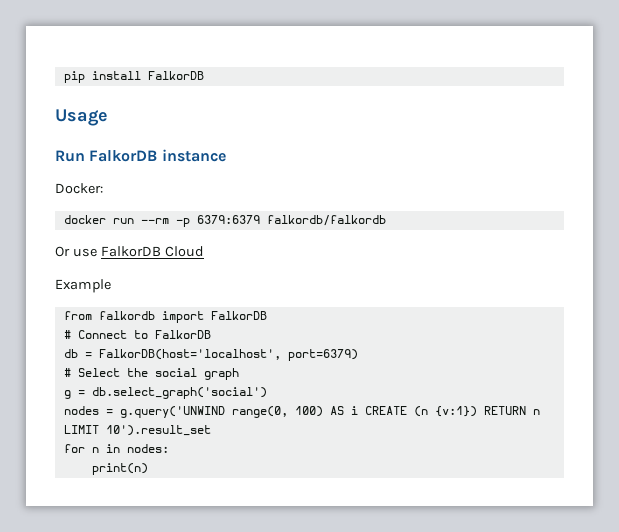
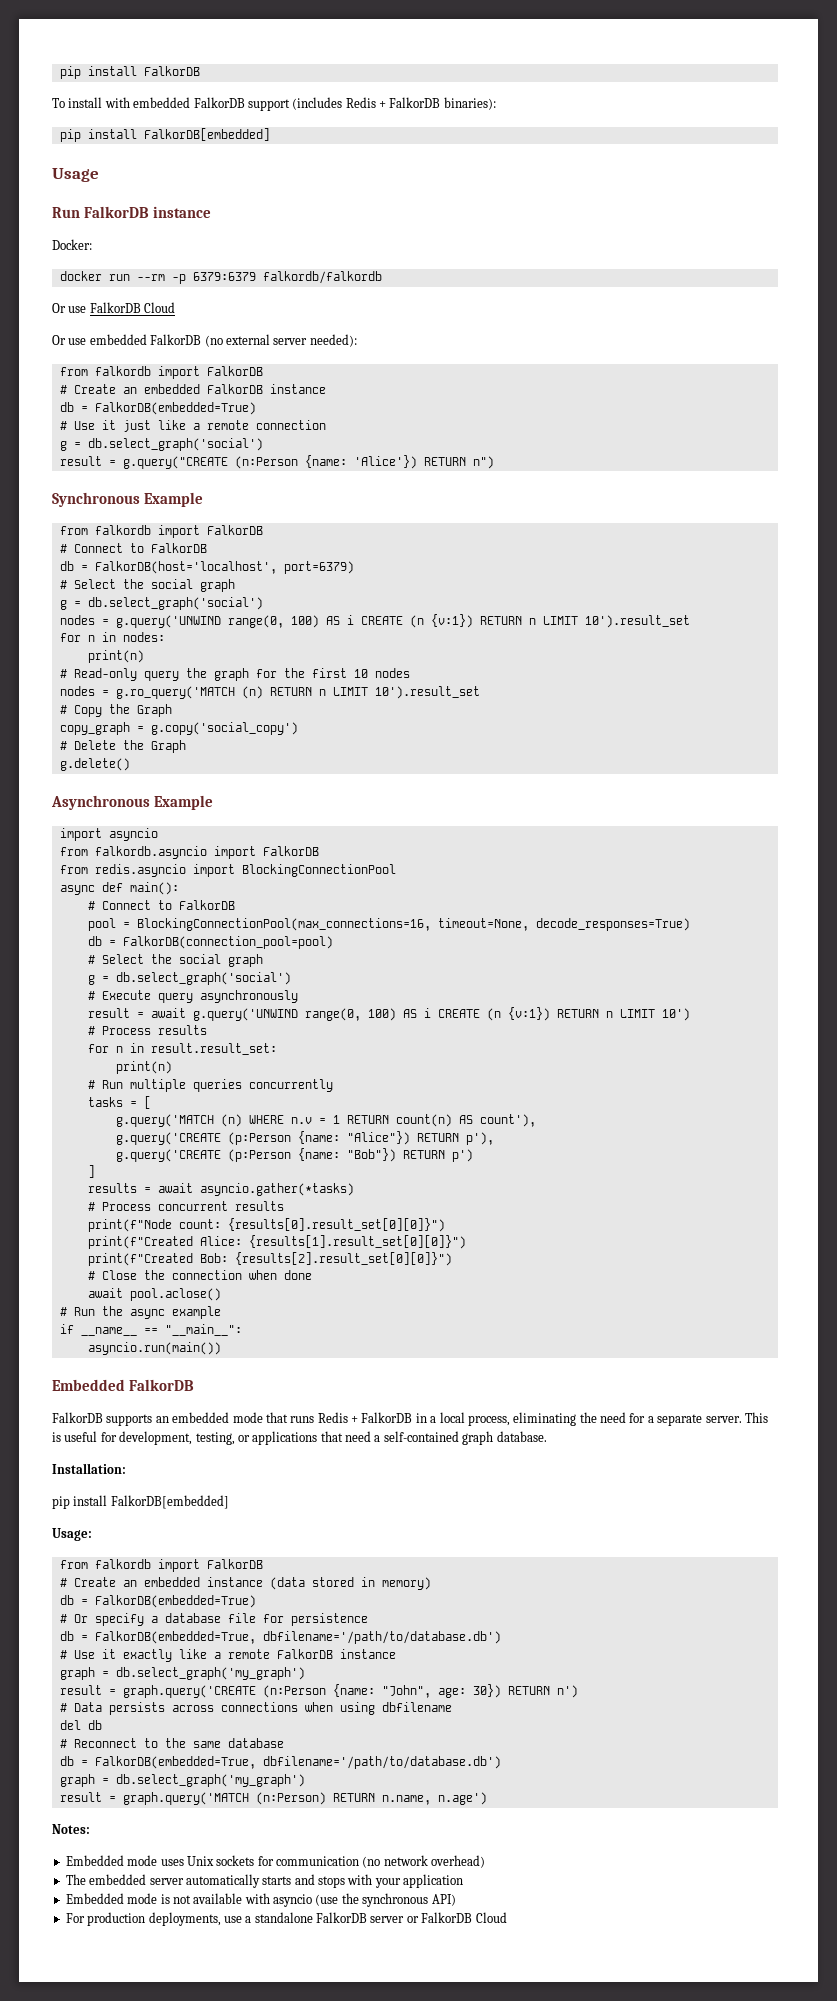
+ To install with embedded FalkorDB support (includes Redis + FalkorDB binaries):
+ pip install FalkorDB[embedded]
- Example
+ Or use embedded FalkorDB (no external server needed):
+ from falkordb import FalkorDB
+ # Create an embedded FalkorDB instance
+ db = FalkorDB(embedded=True)
+ # Use it just like a remote connection
+ g = db.select_graph('social')
+ result = g.query("CREATE (n:Person {name: 'Alice'}) RETURN n")
+ Synchronous Example
+ # Read-only query the graph for the first 10 nodes
+ nodes = g.ro_query('MATCH (n) RETURN n LIMIT 10').result_set
+ # Copy the Graph
+ copy_graph = g.copy('social_copy')
+ # Delete the Graph
+ g.delete()
+ Asynchronous Example
+ import asyncio
+ from falkordb.asyncio import FalkorDB
+ from redis.asyncio import BlockingConnectionPool
+ async def main():
+ # Connect to FalkorDB
+ pool = BlockingConnectionPool(max_connections=16, timeout=None, decode_responses=True)
+ db = FalkorDB(connection_pool=pool)
+ # Select the social graph
+ g = db.select_graph('social')
+ # Execute query asynchronously
+ result = await g.query('UNWIND range(0, 100) AS i CREATE (n {v:1}) RETURN n LIMIT 10')
+ # Process results
+ for n in result.result_set:
+ print(n)
+ # Run multiple queries concurrently
+ tasks = [
+ g.query('MATCH (n) WHERE n.v = 1 RETURN count(n) AS count'),
+ g.query('CREATE (p:Person {name: "Alice"}) RETURN p'),
+ g.query('CREATE (p:Person {name: "Bob"}) RETURN p')
+ ]
+ results = await asyncio.gather(*tasks)
+ # Process concurrent results
+ print(f"Node count: {results[0].result_set[0][0]}")
+ print(f"Created Alice: {results[1].result_set[0][0]}")
+ print(f"Created Bob: {results[2].result_set[0][0]}")
+ # Close the connection when done
+ await pool.aclose()
+ # Run the async example
+ if __name__ == "__main__":
+ asyncio.run(main())
+ Embedded FalkorDB
+ FalkorDB supports an embedded mode that runs Redis + FalkorDB in a local process, eliminating the need for a separate server. This is useful for development, testing, or applications that need a self-contained graph database.
+ Installation:
+ pip install FalkorDB[embedded]
+ Usage:
+ from falkordb import FalkorDB
+ # Create an embedded instance (data stored in memory)
+ db = FalkorDB(embedded=True)
+ # Or specify a database file for persistence
+ db = FalkorDB(embedded=True, dbfilename='/path/to/database.db')
+ # Use it exactly like a remote FalkorDB instance
+ graph = db.select_graph('my_graph')
+ result = graph.query('CREATE (n:Person {name: "John", age: 30}) RETURN n')
+ # Data persists across connections when using dbfilename
+ del db
+ # Reconnect to the same database
+ db = FalkorDB(embedded=True, dbfilename='/path/to/database.db')
+ graph = db.select_graph('my_graph')
+ result = graph.query('MATCH (n:Person) RETURN n.name, n.age')
+ Notes:
+ Embedded mode uses Unix sockets for communication (no network overhead)
+ The embedded server automatically starts and stops with your application
+ Embedded mode is not available with asyncio (use the synchronous API)
+ For production deployments, use a standalone FalkorDB server or FalkorDB Cloud

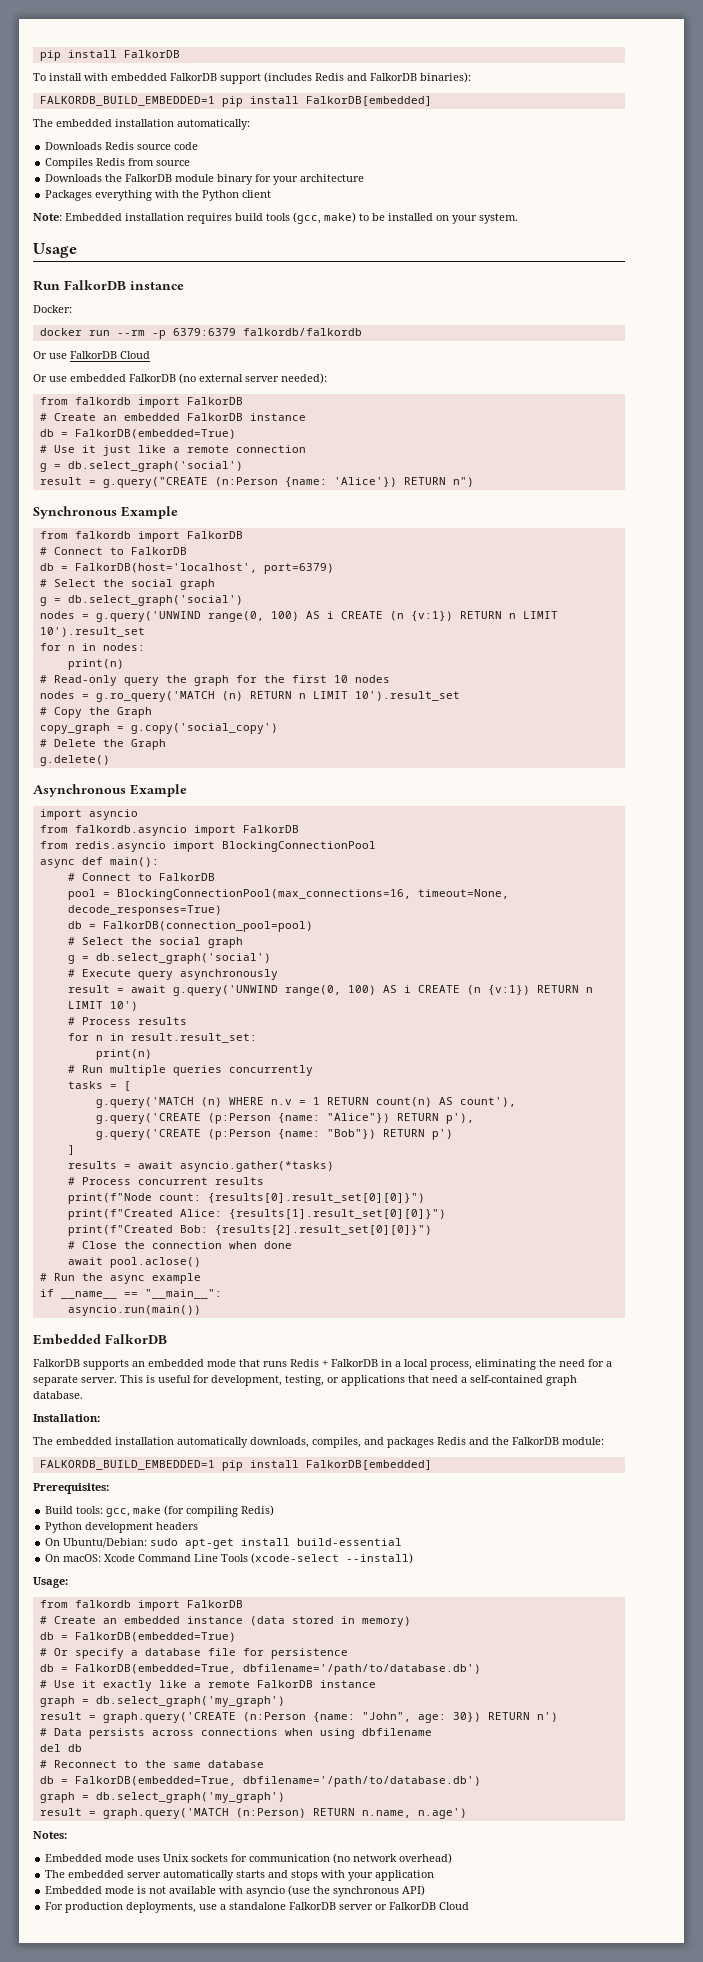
- To install with embedded FalkorDB support (includes Redis + FalkorDB binaries):
- pip install FalkorDB[embedded]
+ To install with embedded FalkorDB support (includes Redis and FalkorDB binaries):
+ FALKORDB_BUILD_EMBEDDED=1 pip install FalkorDB[embedded]
+ The embedded installation automatically:
+ Downloads Redis source code
+ Compiles Redis from source
+ Downloads the FalkorDB module binary for your architecture
+ Packages everything with the Python client
+ Note: Embedded installation requires build tools (gcc, make) to be installed on your system.
  Installation:
- pip install FalkorDB[embedded]
+ The embedded installation automatically downloads, compiles, and packages Redis and the FalkorDB module:
+ FALKORDB_BUILD_EMBEDDED=1 pip install FalkorDB[embedded]
+ Prerequisites:
+ Build tools: gcc, make (for compiling Redis)
+ Python development headers
+ On Ubuntu/Debian: sudo apt-get install build-essential
+ On macOS: Xcode Command Line Tools (xcode-select --install)

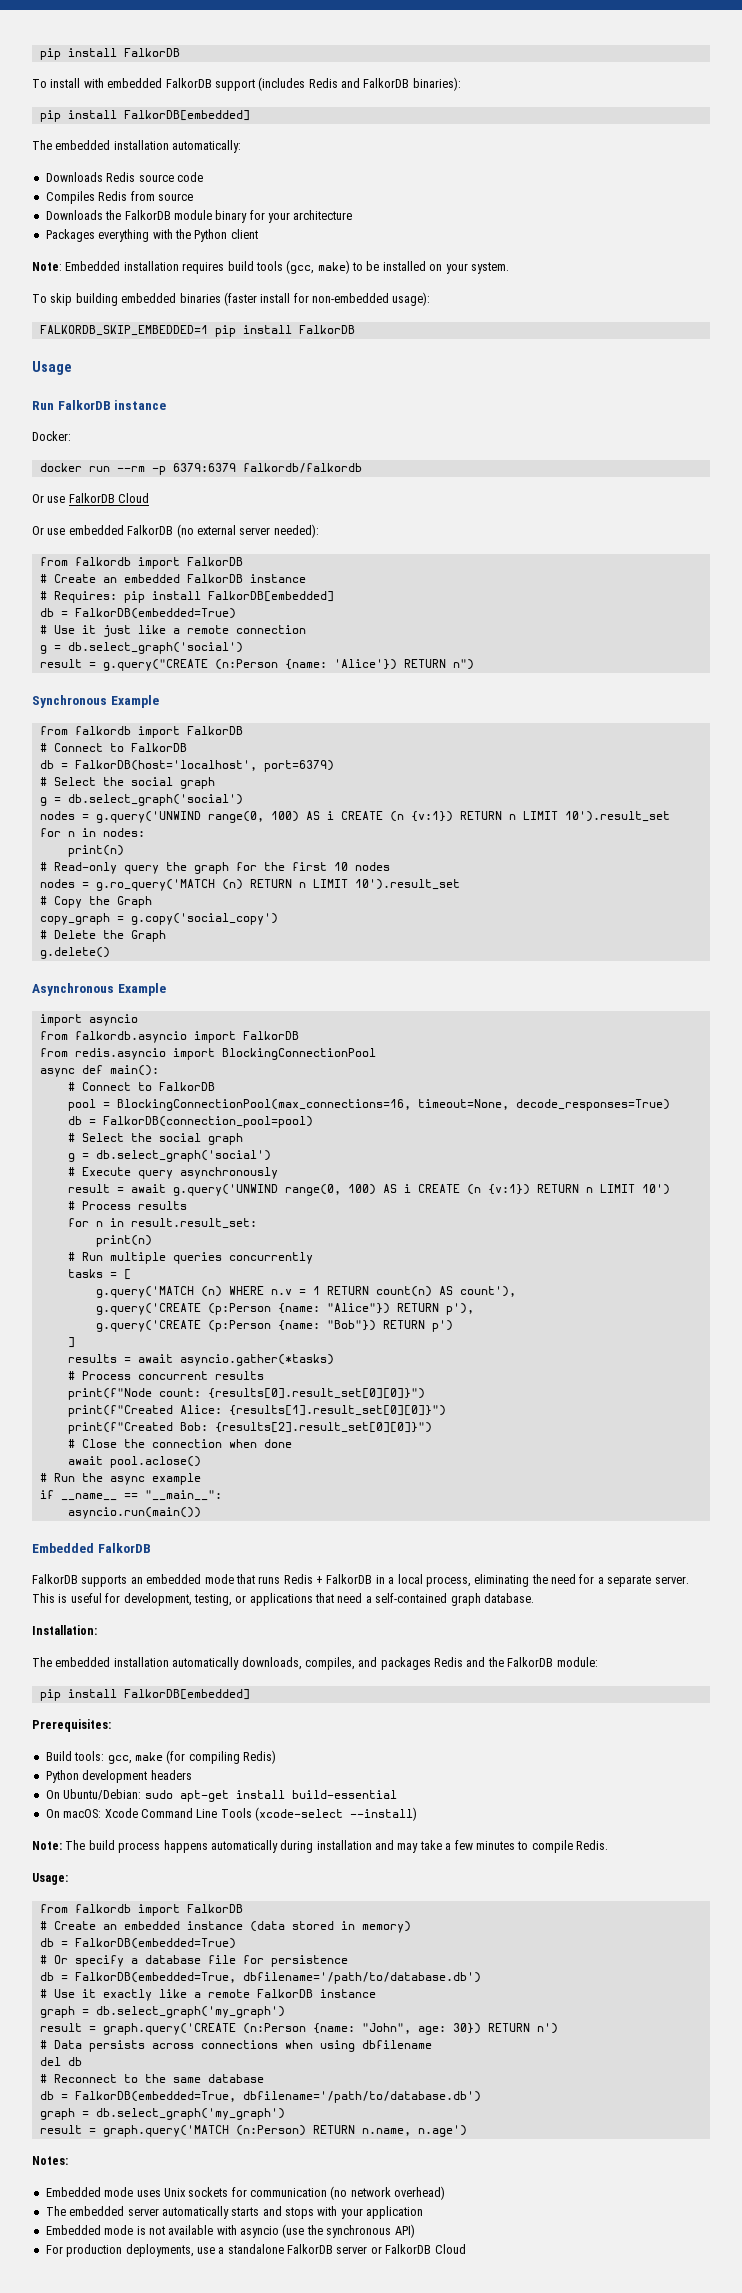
  To install with embedded FalkorDB support (includes Redis and FalkorDB binaries):
- FALKORDB_BUILD_EMBEDDED=1 pip install FalkorDB[embedded]
+ pip install FalkorDB[embedded]
+ To skip building embedded binaries (faster install for non-embedded usage):
+ FALKORDB_SKIP_EMBEDDED=1 pip install FalkorDB
+ # Requires: pip install FalkorDB[embedded]
  The embedded installation automatically downloads, compiles, and packages Redis and the FalkorDB module:
- FALKORDB_BUILD_EMBEDDED=1 pip install FalkorDB[embedded]
+ pip install FalkorDB[embedded]
+ Note: The build process happens automatically during installation and may take a few minutes to compile Redis.

